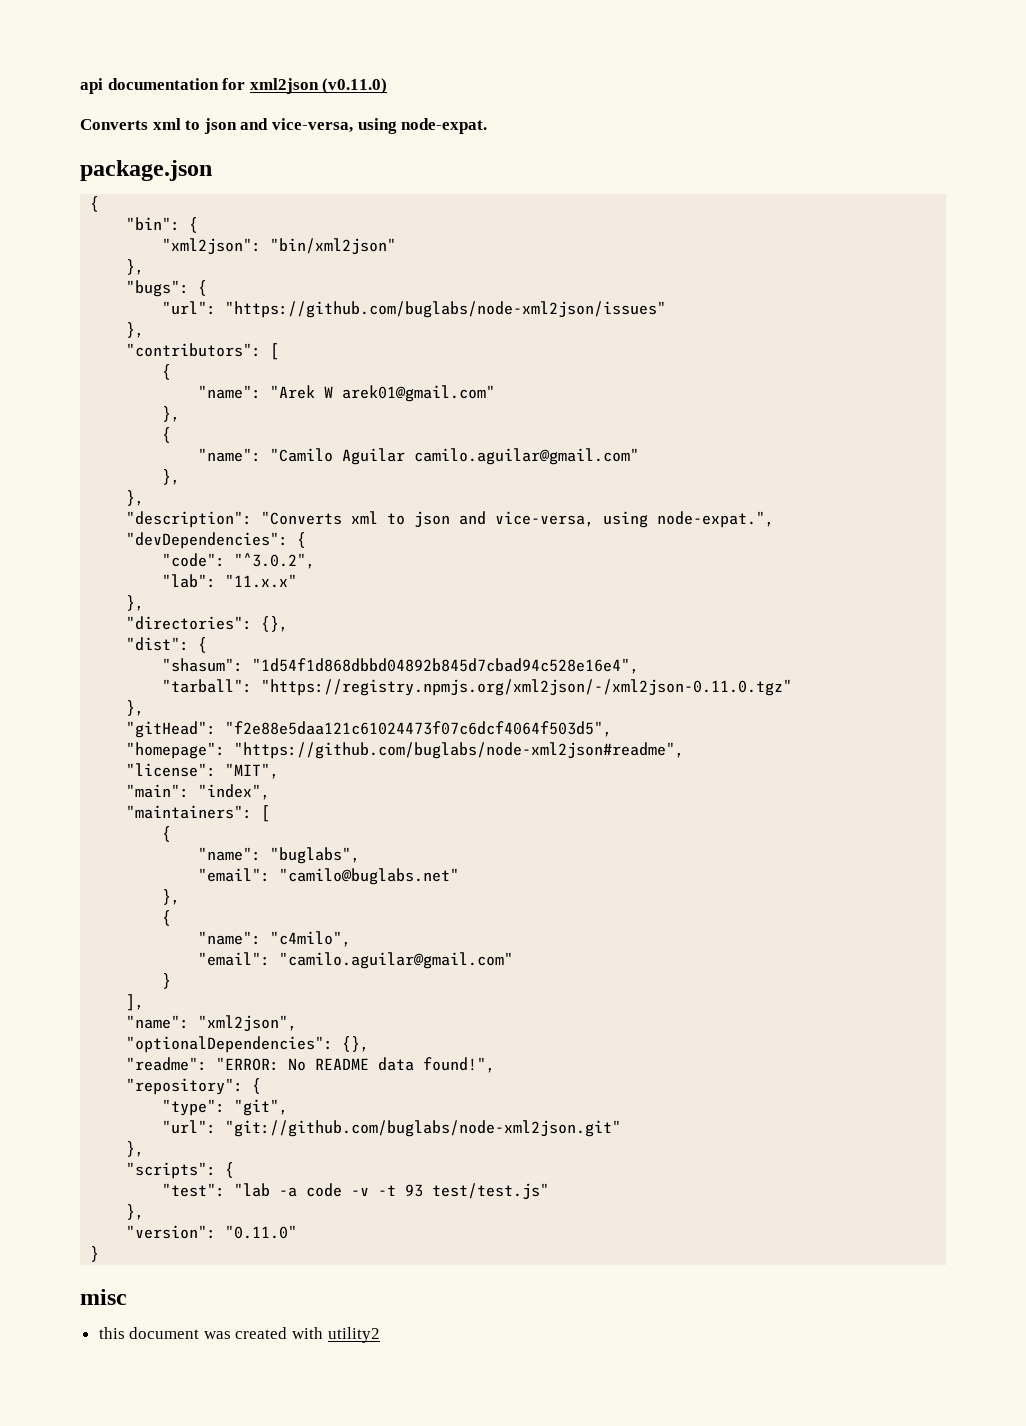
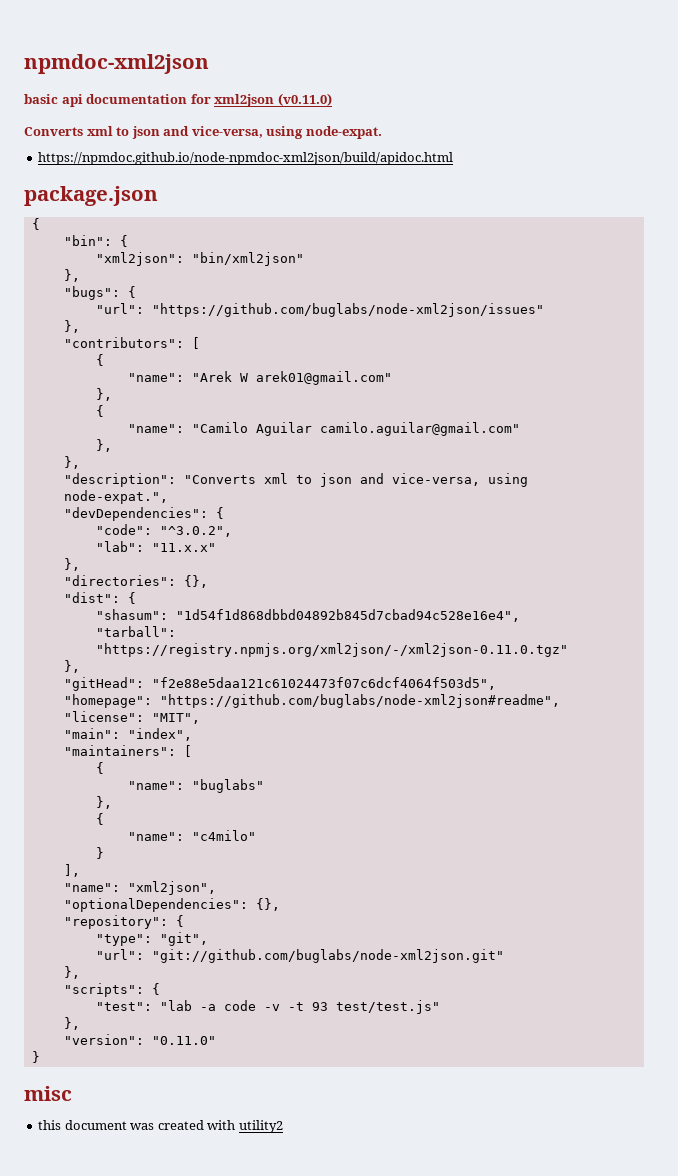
- api documentation for xml2json (v0.11.0)
+ npmdoc-xml2json
+ basic api documentation for xml2json (v0.11.0)
+ https://npmdoc.github.io/node-npmdoc-xml2json/build/apidoc.html
- "name": "buglabs",
- "email": "camilo@buglabs.net"
+ "name": "buglabs"
  },
  {
- "name": "c4milo",
- "email": "camilo.aguilar@gmail.com"
+ "name": "c4milo"
- "readme": "ERROR: No README data found!",

